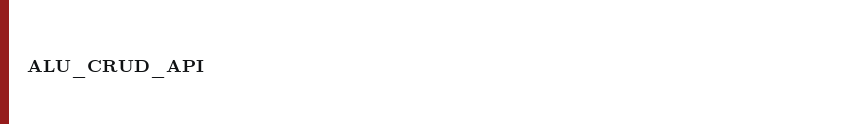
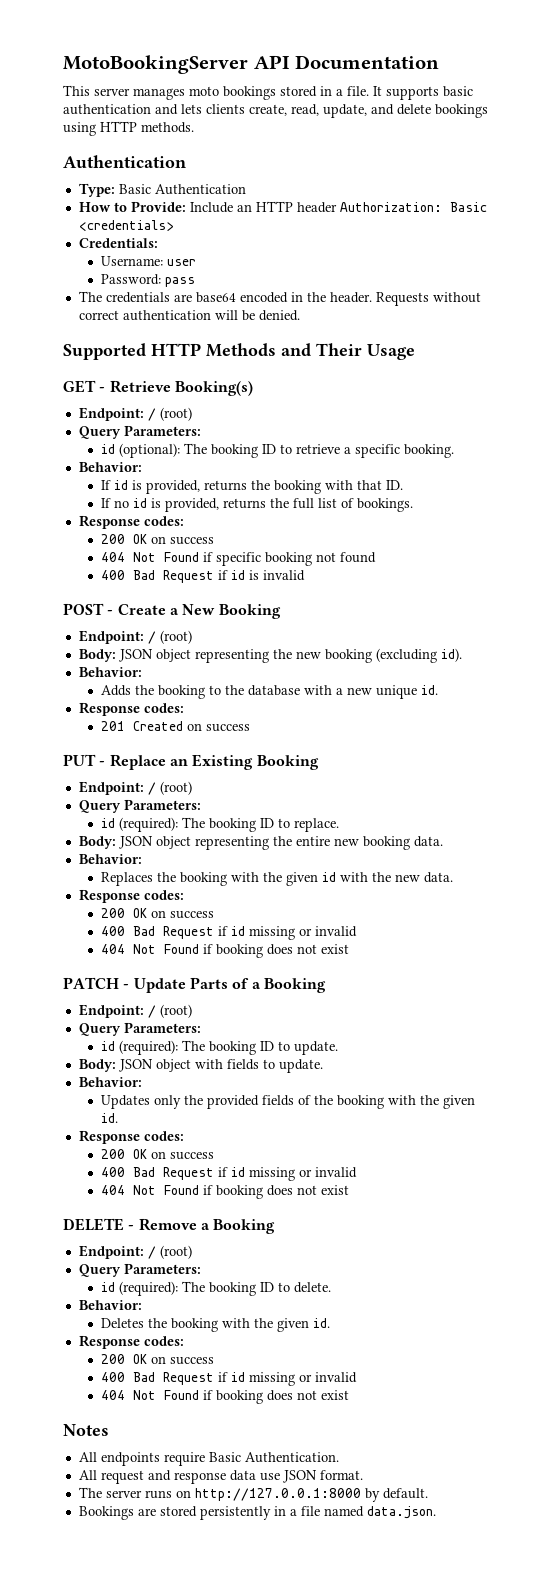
- ALU_CRUD_API
+ MotoBookingServer API Documentation
+ This server manages moto bookings stored in a file. It supports basic authentication and lets clients create, read, update, and delete bookings using HTTP methods.
+ Authentication
+ Type: Basic Authentication
+ How to Provide: Include an HTTP header Authorization: Basic <credentials>
+ Credentials:
+ Username: user
+ Password: pass
+ The credentials are base64 encoded in the header. Requests without correct authentication will be denied.
+ Supported HTTP Methods and Their Usage
+ GET - Retrieve Booking(s)
+ Endpoint: / (root)
+ Query Parameters:
+ id (optional): The booking ID to retrieve a specific booking.
+ Behavior:
+ If id is provided, returns the booking with that ID.
+ If no id is provided, returns the full list of bookings.
+ Response codes:
+ 200 OK on success
+ 404 Not Found if specific booking not found
+ 400 Bad Request if id is invalid
+ POST - Create a New Booking
+ Endpoint: / (root)
+ Body: JSON object representing the new booking (excluding id).
+ Behavior:
+ Adds the booking to the database with a new unique id.
+ Response codes:
+ 201 Created on success
+ PUT - Replace an Existing Booking
+ Endpoint: / (root)
+ Query Parameters:
+ id (required): The booking ID to replace.
+ Body: JSON object representing the entire new booking data.
+ Behavior:
+ Replaces the booking with the given id with the new data.
+ Response codes:
+ 200 OK on success
+ 400 Bad Request if id missing or invalid
+ 404 Not Found if booking does not exist
+ PATCH - Update Parts of a Booking
+ Endpoint: / (root)
+ Query Parameters:
+ id (required): The booking ID to update.
+ Body: JSON object with fields to update.
+ Behavior:
+ Updates only the provided fields of the booking with the given id.
+ Response codes:
+ 200 OK on success
+ 400 Bad Request if id missing or invalid
+ 404 Not Found if booking does not exist
+ DELETE - Remove a Booking
+ Endpoint: / (root)
+ Query Parameters:
+ id (required): The booking ID to delete.
+ Behavior:
+ Deletes the booking with the given id.
+ Response codes:
+ 200 OK on success
+ 400 Bad Request if id missing or invalid
+ 404 Not Found if booking does not exist
+ Notes
+ All endpoints require Basic Authentication.
+ All request and response data use JSON format.
+ The server runs on http://127.0.0.1:8000 by default.
+ Bookings are stored persistently in a file named data.json.

